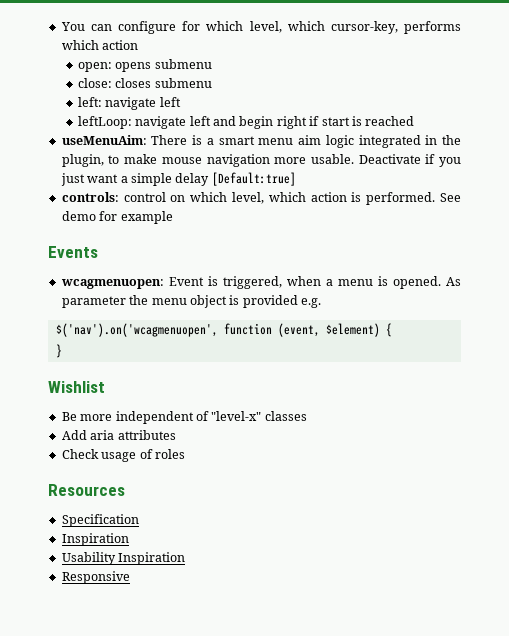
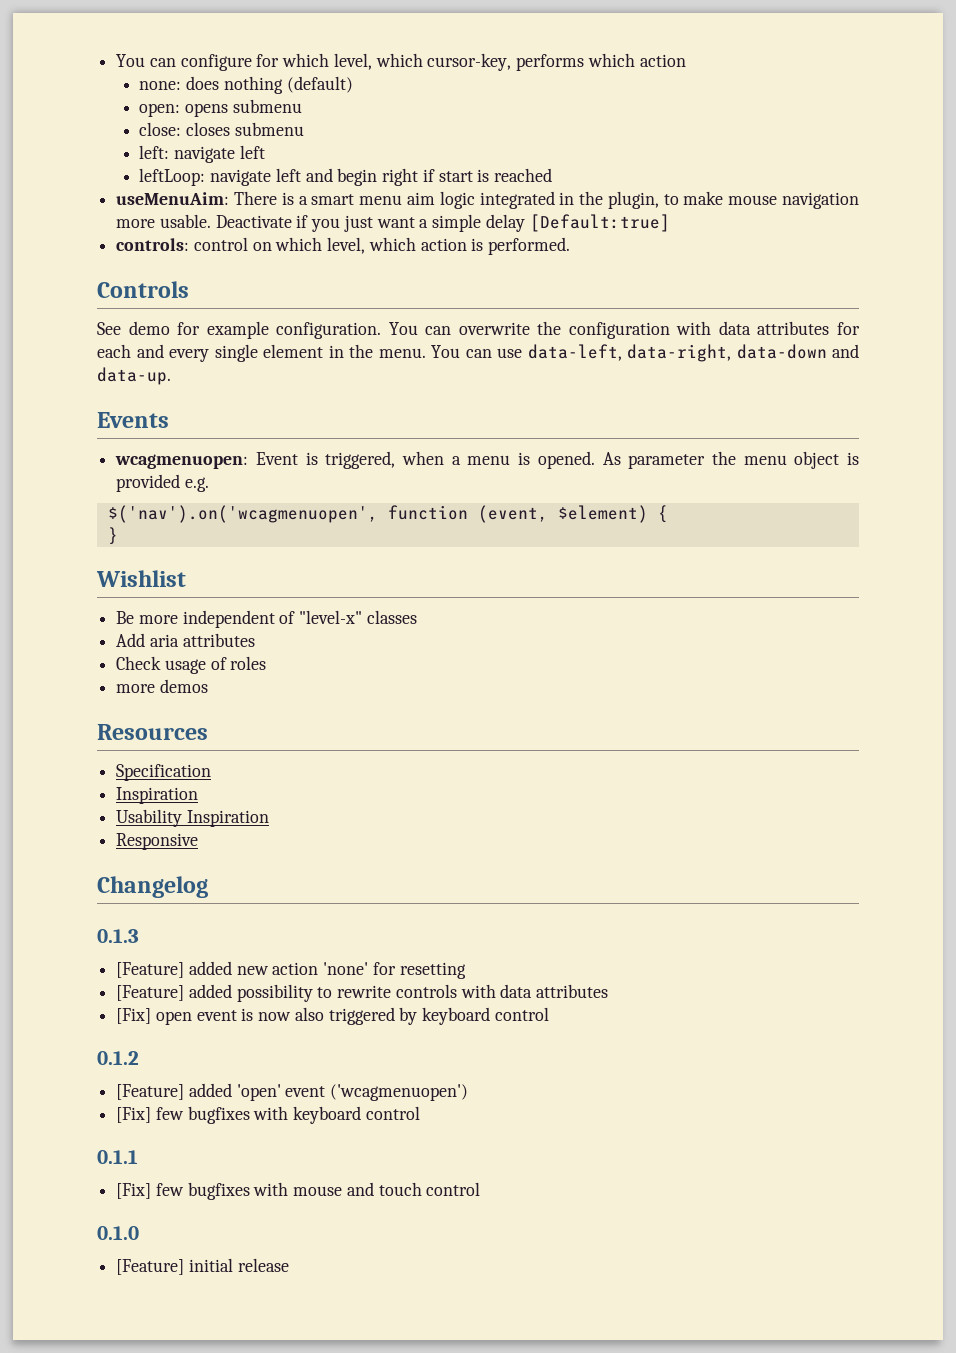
+ none: does nothing (default)
- controls: control on which level, which action is performed. See demo for example
+ controls: control on which level, which action is performed.
+ Controls
+ See demo for example configuration. You can overwrite the configuration with data attributes for each and every single element in the menu. You can use data-left, data-right, data-down and data-up.
+ more demos
+ Changelog
+ 0.1.3
+ [Feature] added new action 'none' for resetting
+ [Feature] added possibility to rewrite controls with data attributes
+ [Fix] open event is now also triggered by keyboard control
+ 0.1.2
+ [Feature] added 'open' event ('wcagmenuopen')
+ [Fix] few bugfixes with keyboard control
+ 0.1.1
+ [Fix] few bugfixes with mouse and touch control
+ 0.1.0
+ [Feature] initial release

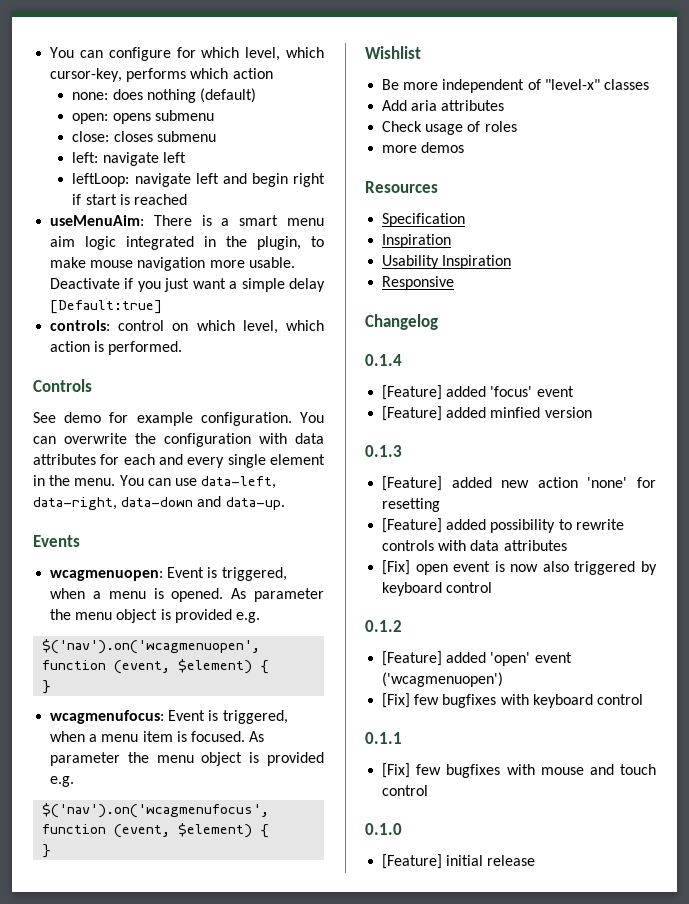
+ wcagmenufocus: Event is triggered, when a menu item is focused. As parameter the menu object is provided e.g.
+ $('nav').on('wcagmenufocus', function (event, $element) {
+ }
+ 0.1.4
+ [Feature] added 'focus' event
+ [Feature] added minfied version

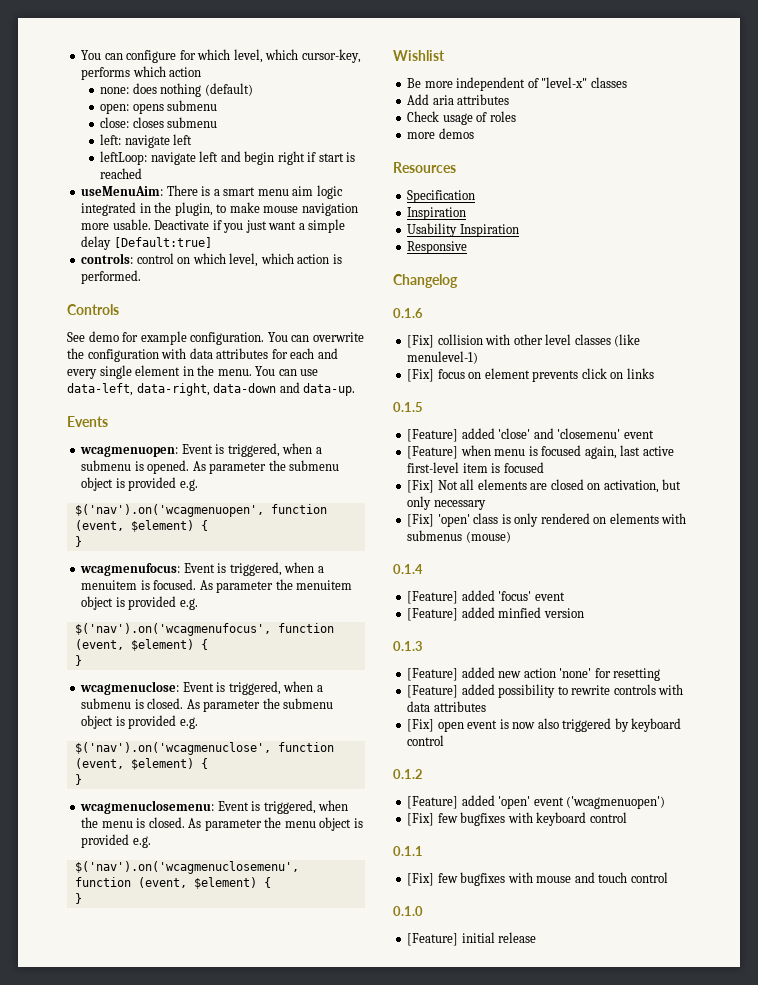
- wcagmenuopen: Event is triggered, when a menu is opened. As parameter the menu object is provided e.g.
+ wcagmenuopen: Event is triggered, when a submenu is opened. As parameter the submenu object is provided e.g.
- wcagmenufocus: Event is triggered, when a menu item is focused. As parameter the menu object is provided e.g.
+ wcagmenufocus: Event is triggered, when a menuitem is focused. As parameter the menuitem object is provided e.g.
  $('nav').on('wcagmenufocus', function (event, $element) {
+ }
+ wcagmenuclose: Event is triggered, when a submenu is closed. As parameter the submenu object is provided e.g.
+ $('nav').on('wcagmenuclose', function (event, $element) {
+ }
+ wcagmenuclosemenu: Event is triggered, when the menu is closed. As parameter the menu object is provided e.g.
+ $('nav').on('wcagmenuclosemenu', function (event, $element) {
+ 0.1.6
+ [Fix] collision with other level classes (like menulevel-1)
+ [Fix] focus on element prevents click on links
+ 0.1.5
+ [Feature] added 'close' and 'closemenu' event
+ [Feature] when menu is focused again, last active first-level item is focused
+ [Fix] Not all elements are closed on activation, but only necessary
+ [Fix] 'open' class is only rendered on elements with submenus (mouse)

